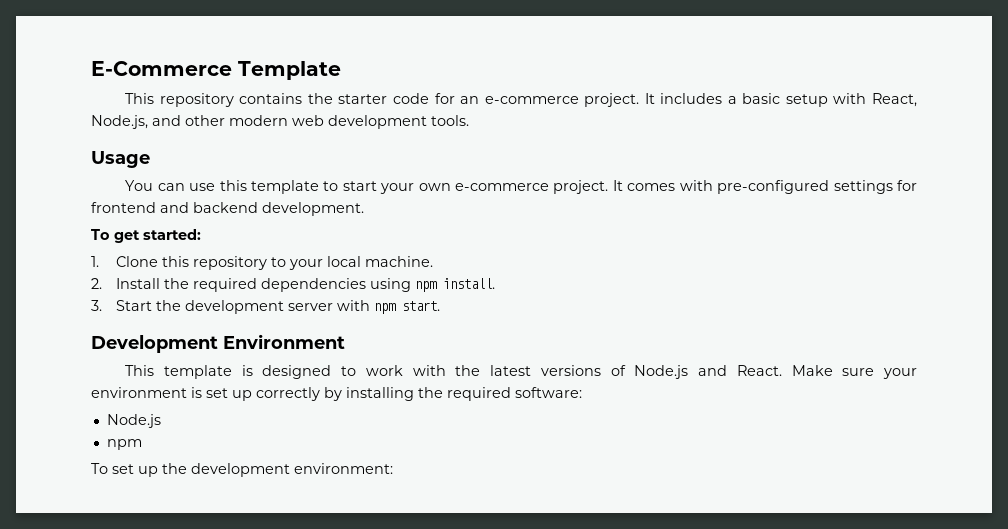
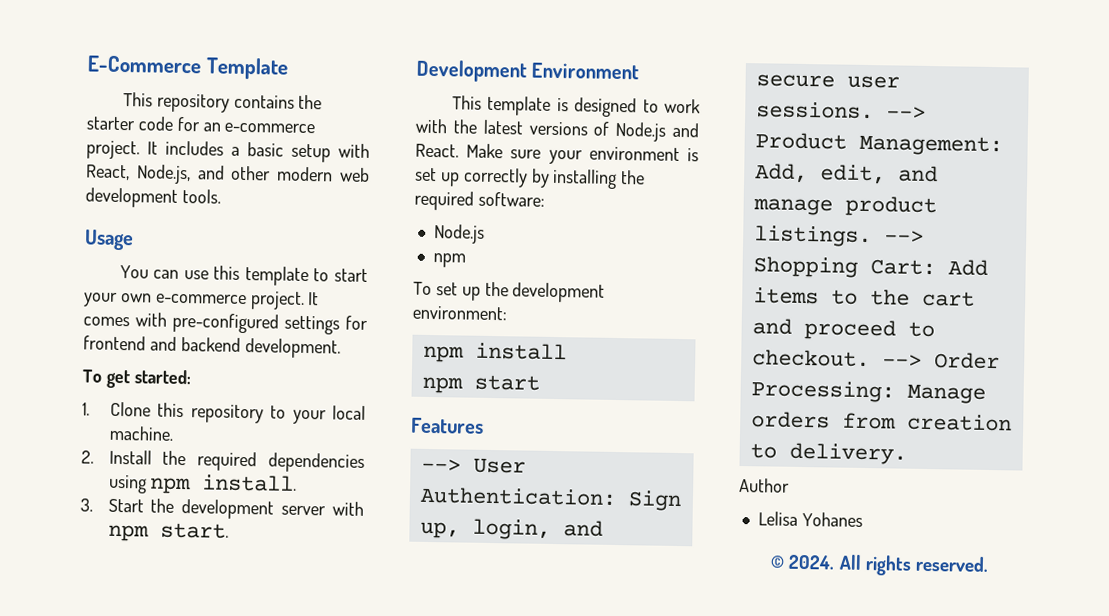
+ npm install
+ npm start
+ Features
+ --> User Authentication: Sign up, login, and secure user sessions. --> Product Management: Add, edit, and manage product listings. --> Shopping Cart: Add items to the cart and proceed to checkout. --> Order Processing: Manage orders from creation to delivery.
+ Author
+ Lelisa Yohanes
+ © 2024. All rights reserved.

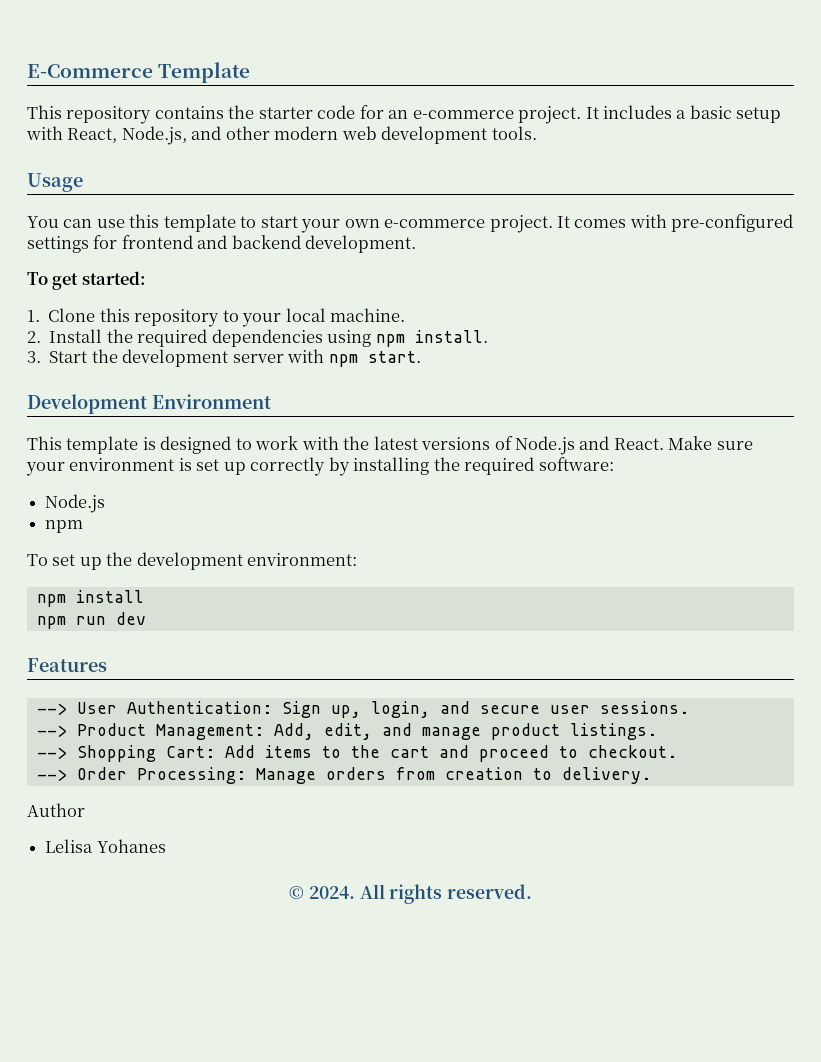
- npm start
+ npm run dev
- --> User Authentication: Sign up, login, and secure user sessions. --> Product Management: Add, edit, and manage product listings. --> Shopping Cart: Add items to the cart and proceed to checkout. --> Order Processing: Manage orders from creation to delivery.
+ --> User Authentication: Sign up, login, and secure user sessions.
+ --> Product Management: Add, edit, and manage product listings.
+ --> Shopping Cart: Add items to the cart and proceed to checkout.
+ --> Order Processing: Manage orders from creation to delivery.

